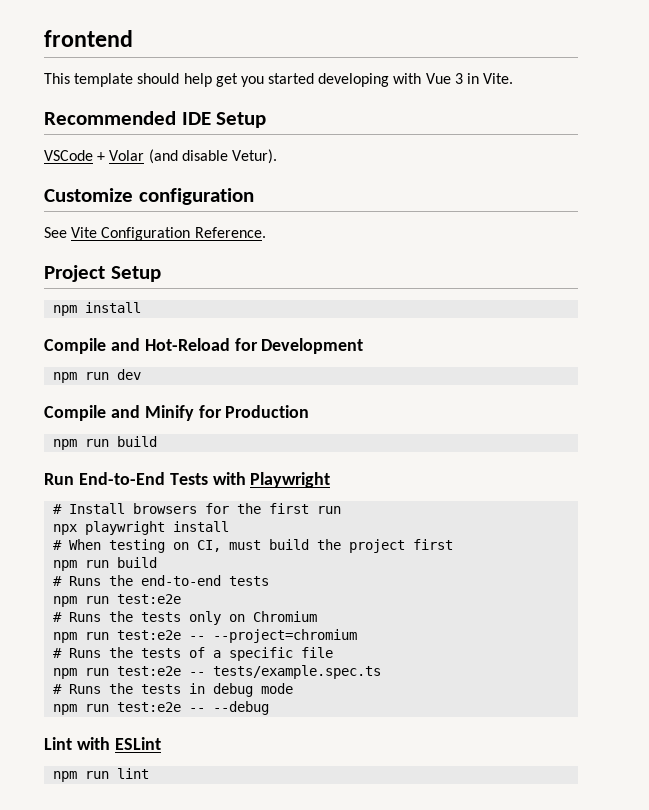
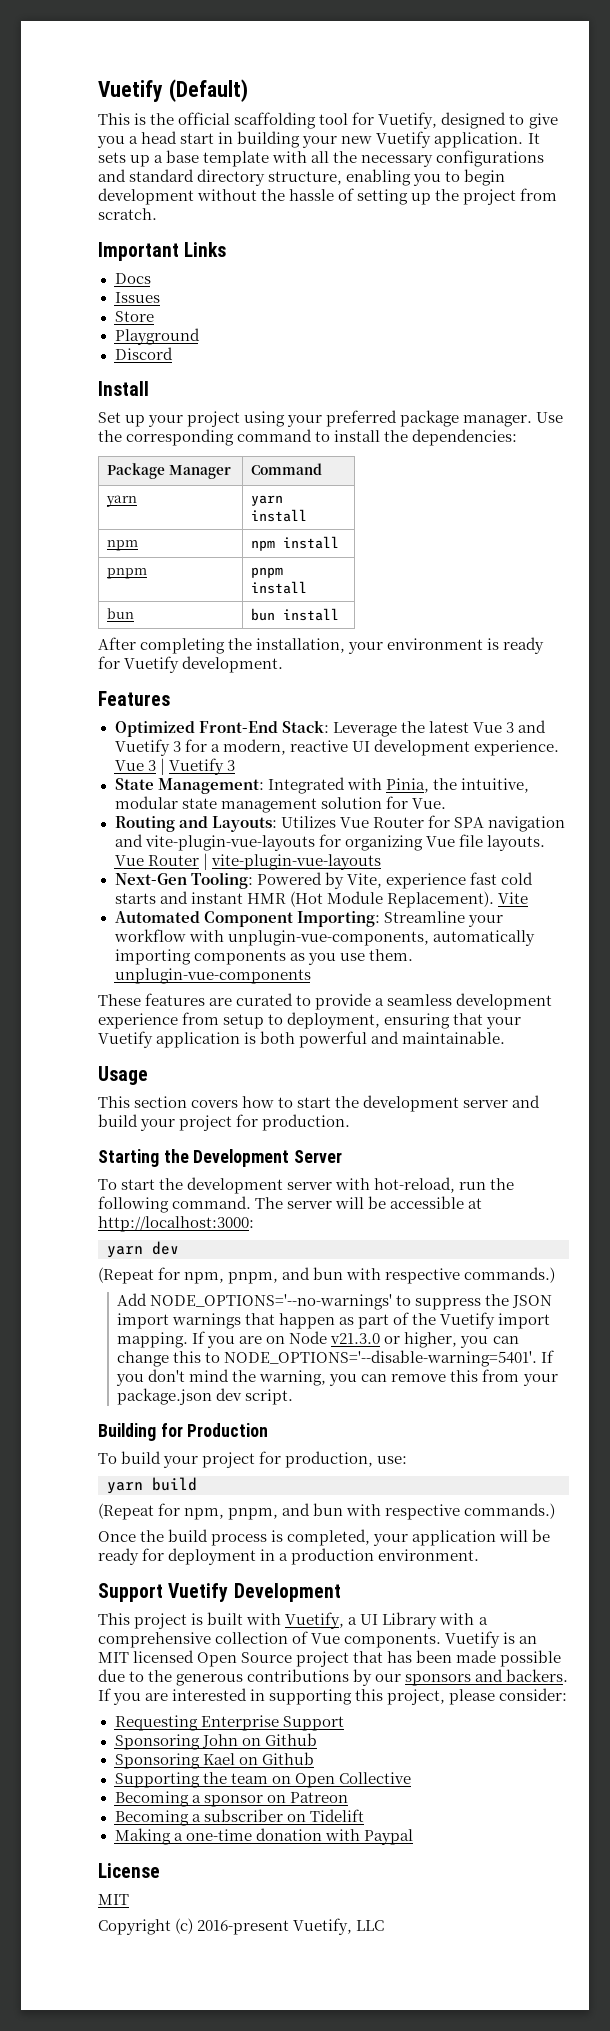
- frontend
- This template should help get you started developing with Vue 3 in Vite.
- Recommended IDE Setup
- VSCode + Volar (and disable Vetur).
- Customize configuration
- See Vite Configuration Reference.
- Project Setup
- npm install
- Compile and Hot-Reload for Development
- npm run dev
- Compile and Minify for Production
- npm run build
- Run End-to-End Tests with Playwright
- # Install browsers for the first run
- npx playwright install
- # When testing on CI, must build the project first
- npm run build
- # Runs the end-to-end tests
- npm run test:e2e
- # Runs the tests only on Chromium
- npm run test:e2e -- --project=chromium
- # Runs the tests of a specific file
- npm run test:e2e -- tests/example.spec.ts
- # Runs the tests in debug mode
- npm run test:e2e -- --debug
- Lint with ESLint
- npm run lint
+ Vuetify (Default)
+ This is the official scaffolding tool for Vuetify, designed to give you a head start in building your new Vuetify application. It sets up a base template with all the necessary configurations and standard directory structure, enabling you to begin development without the hassle of setting up the project from scratch.
+ Important Links
+ Docs
+ Issues
+ Store
+ Playground
+ Discord
+ Install
+ Set up your project using your preferred package manager. Use the corresponding command to install the dependencies:
+ Package Manager | Command
+ yarn | yarn install
+ npm | npm install
+ pnpm | pnpm install
+ bun | bun install
+ After completing the installation, your environment is ready for Vuetify development.
+ Features
+ Optimized Front-End Stack: Leverage the latest Vue 3 and Vuetify 3 for a modern, reactive UI development experience. Vue 3 | Vuetify 3
+ State Management: Integrated with Pinia, the intuitive, modular state management solution for Vue.
+ Routing and Layouts: Utilizes Vue Router for SPA navigation and vite-plugin-vue-layouts for organizing Vue file layouts. Vue Router | vite-plugin-vue-layouts
+ Next-Gen Tooling: Powered by Vite, experience fast cold starts and instant HMR (Hot Module Replacement). Vite
+ Automated Component Importing: Streamline your workflow with unplugin-vue-components, automatically importing components as you use them. unplugin-vue-components
+ These features are curated to provide a seamless development experience from setup to deployment, ensuring that your Vuetify application is both powerful and maintainable.
+ Usage
+ This section covers how to start the development server and build your project for production.
+ Starting the Development Server
+ To start the development server with hot-reload, run the following command. The server will be accessible at http://localhost:3000:
+ yarn dev
+ (Repeat for npm, pnpm, and bun with respective commands.)
+ Add NODE_OPTIONS='--no-warnings' to suppress the JSON import warnings that happen as part of the Vuetify import mapping. If you are on Node v21.3.0 or higher, you can change this to NODE_OPTIONS='--disable-warning=5401'. If you don't mind the warning, you can remove this from your package.json dev script.
+ Building for Production
+ To build your project for production, use:
+ yarn build
+ (Repeat for npm, pnpm, and bun with respective commands.)
+ Once the build process is completed, your application will be ready for deployment in a production environment.
+ Support Vuetify Development
+ This project is built with Vuetify, a UI Library with a comprehensive collection of Vue components. Vuetify is an MIT licensed Open Source project that has been made possible due to the generous contributions by our sponsors and backers. If you are interested in supporting this project, please consider:
+ Requesting Enterprise Support
+ Sponsoring John on Github
+ Sponsoring Kael on Github
+ Supporting the team on Open Collective
+ Becoming a sponsor on Patreon
+ Becoming a subscriber on Tidelift
+ Making a one-time donation with Paypal
+ License
+ MIT
+ Copyright (c) 2016-present Vuetify, LLC

